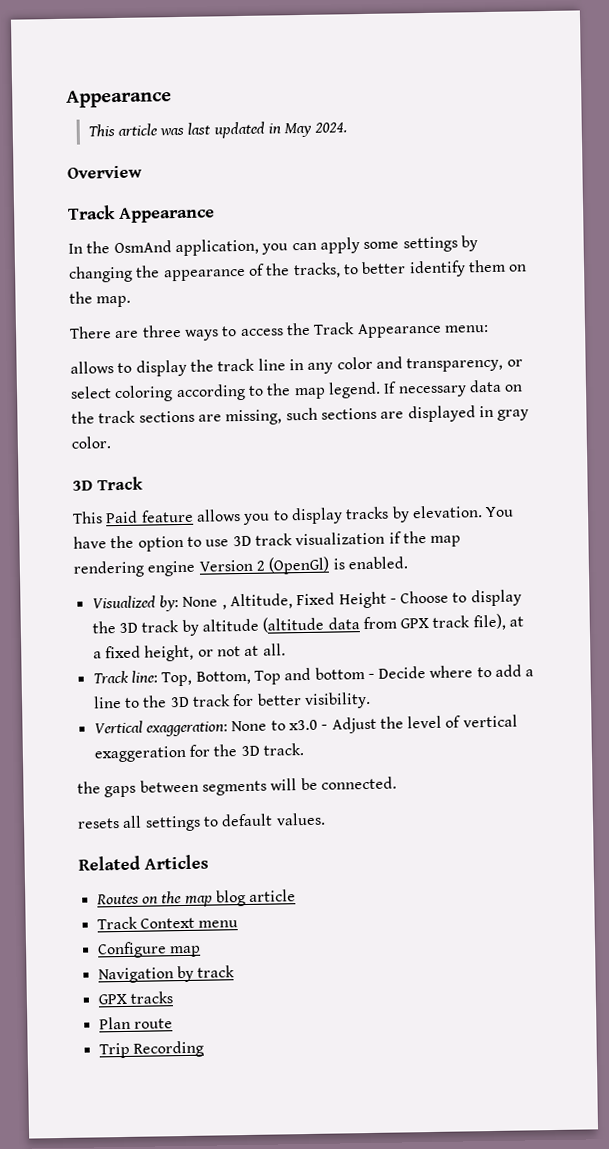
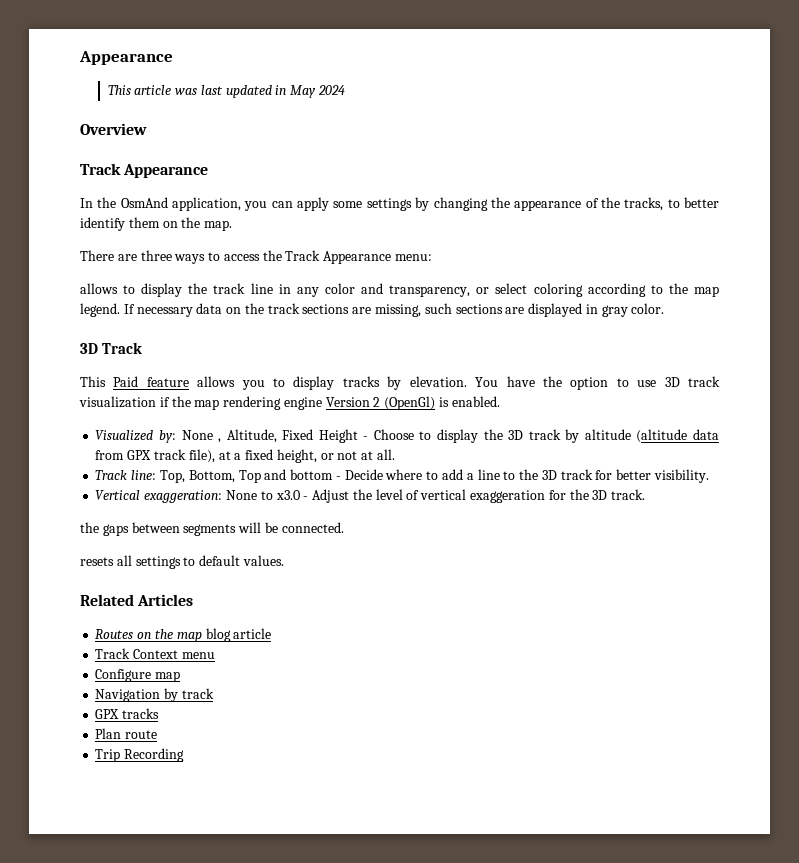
- This article was last updated in May 2024.
+ This article was last updated in May 2024

